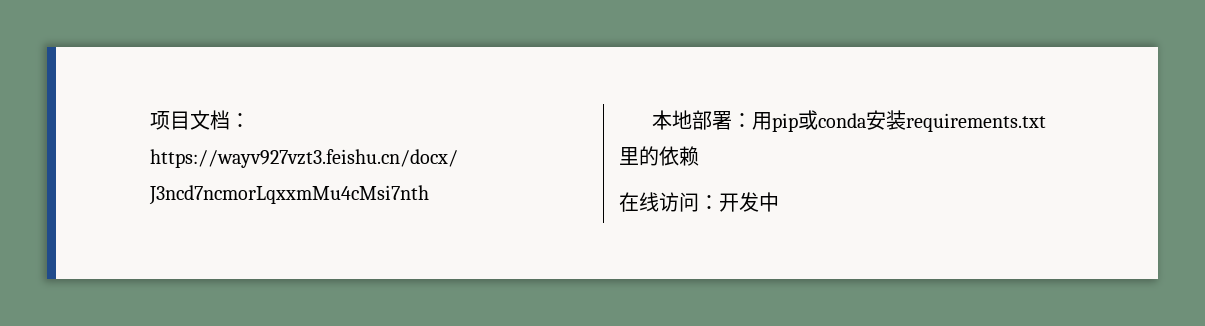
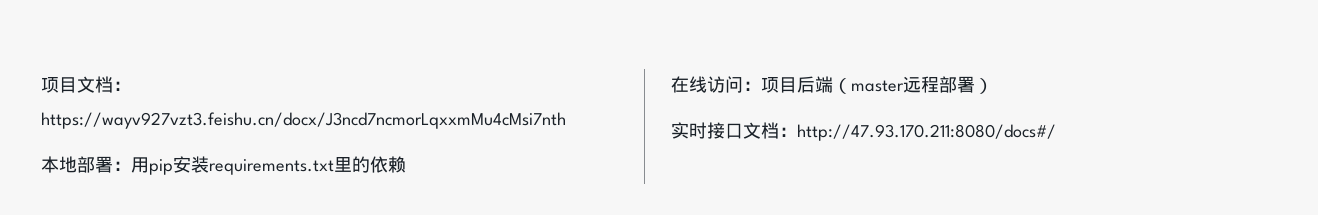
- 本地部署：用pip或conda安装requirements.txt里的依赖
+ 本地部署：用pip安装requirements.txt里的依赖
- 在线访问：开发中
+ 在线访问：项目后端（master远程部署）
+ 实时接口文档：http://47.93.170.211:8080/docs#/

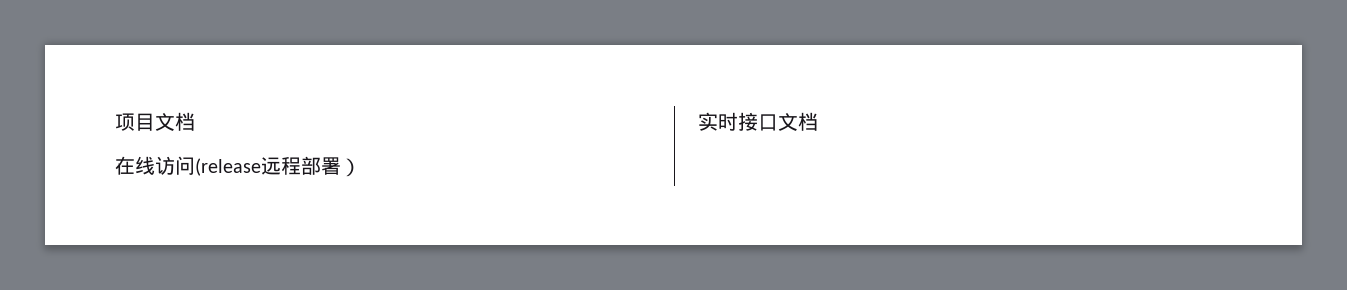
- 项目文档：https://wayv927vzt3.feishu.cn/docx/J3ncd7ncmorLqxxmMu4cMsi7nth
- 本地部署：用pip安装requirements.txt里的依赖
- 在线访问：项目后端（master远程部署）
+ 项目文档
+ 在线访问(release远程部署）
- 实时接口文档：http://47.93.170.211:8080/docs#/
+ 实时接口文档

